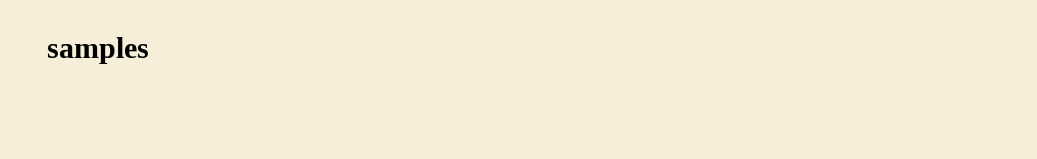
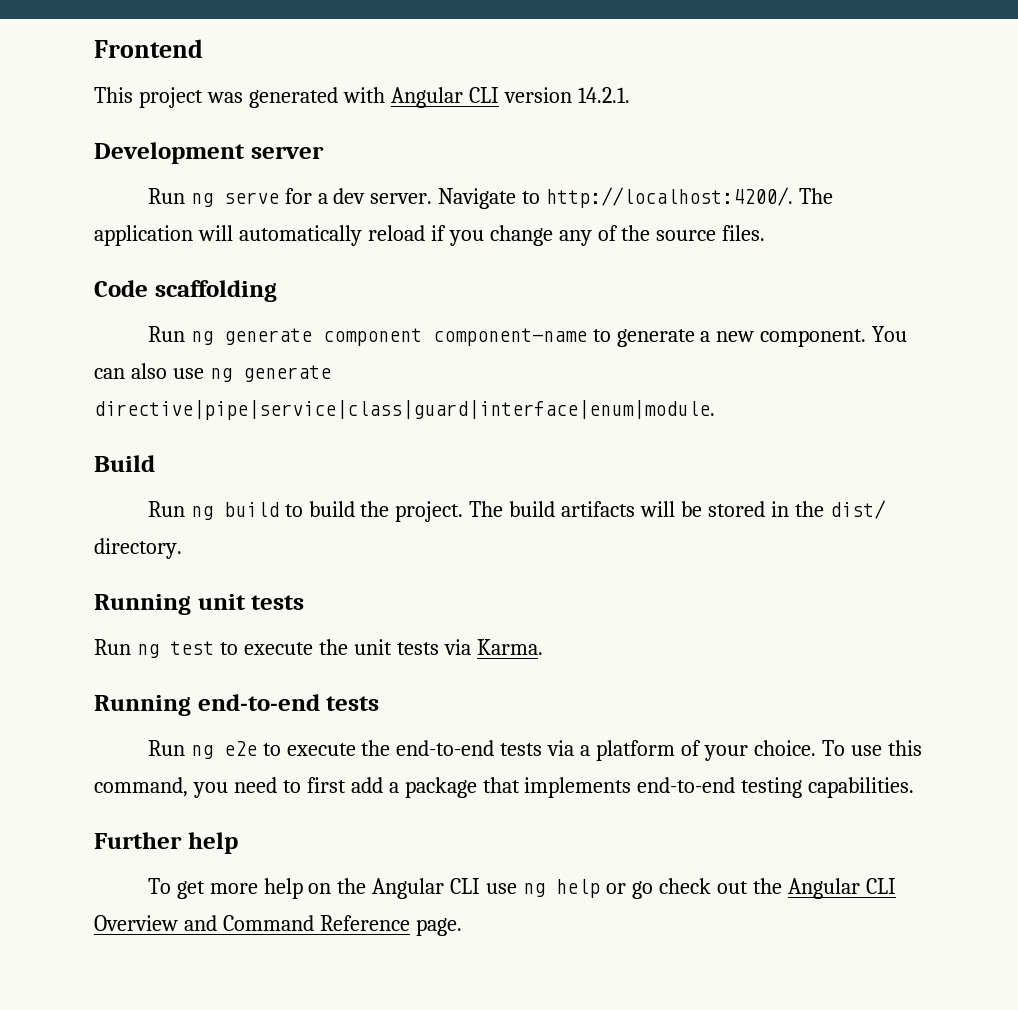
- samples
+ Frontend
+ This project was generated with Angular CLI version 14.2.1.
+ Development server
+ Run ng serve for a dev server. Navigate to http://localhost:4200/. The application will automatically reload if you change any of the source files.
+ Code scaffolding
+ Run ng generate component component-name to generate a new component. You can also use ng generate directive|pipe|service|class|guard|interface|enum|module.
+ Build
+ Run ng build to build the project. The build artifacts will be stored in the dist/ directory.
+ Running unit tests
+ Run ng test to execute the unit tests via Karma.
+ Running end-to-end tests
+ Run ng e2e to execute the end-to-end tests via a platform of your choice. To use this command, you need to first add a package that implements end-to-end testing capabilities.
+ Further help
+ To get more help on the Angular CLI use ng help or go check out the Angular CLI Overview and Command Reference page.

